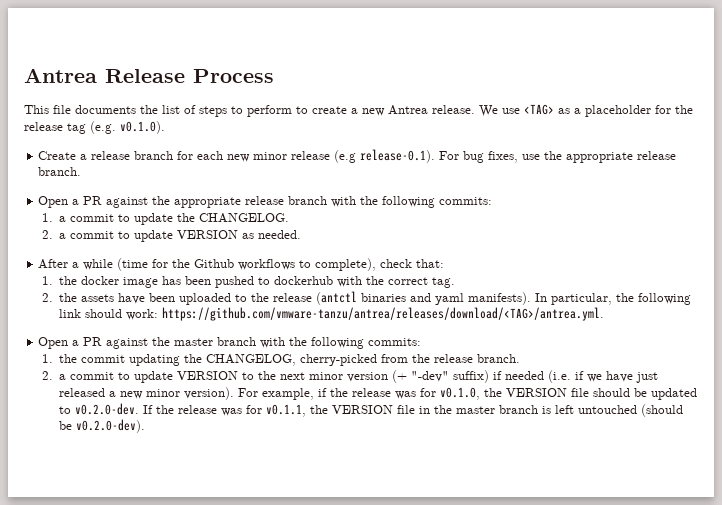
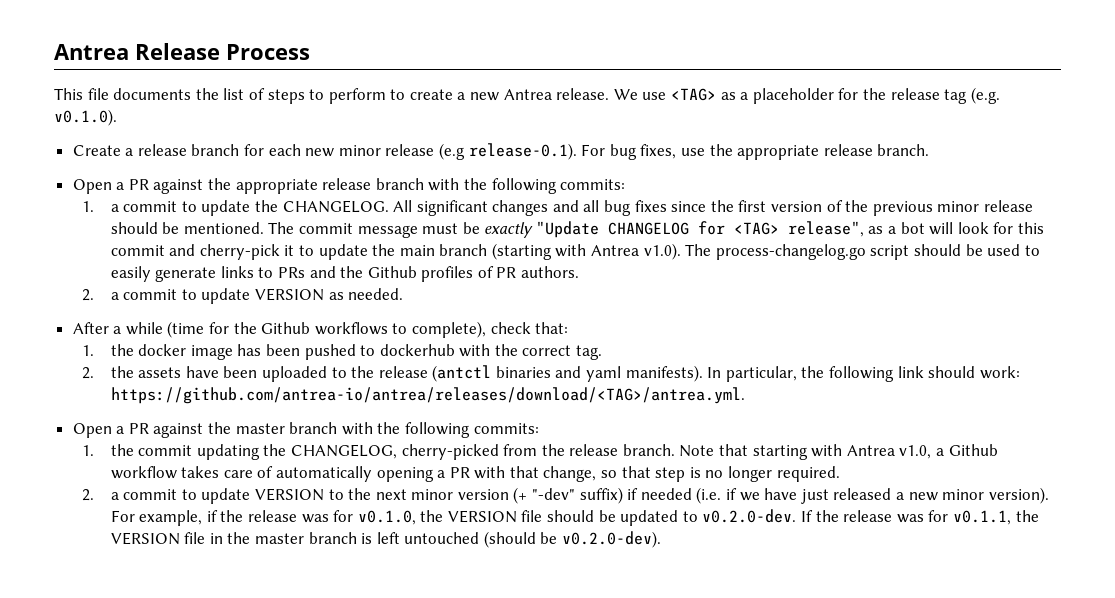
+ All significant changes and all bug fixes since the first version of the previous minor release should be mentioned. The commit message must be exactly "Update CHANGELOG for <TAG> release", as a bot will look for this commit and cherry-pick it to update the main branch (starting with Antrea v1.0). The process-changelog.go script should be used to easily generate links to PRs and the Github profiles of PR authors.
- In particular, the following link should work: https://github.com/vmware-tanzu/antrea/releases/download/<TAG>/antrea.yml.
+ In particular, the following link should work: https://github.com/antrea-io/antrea/releases/download/<TAG>/antrea.yml.
+ Note that starting with Antrea v1.0, a Github workflow takes care of automatically opening a PR with that change, so that step is no longer required.

